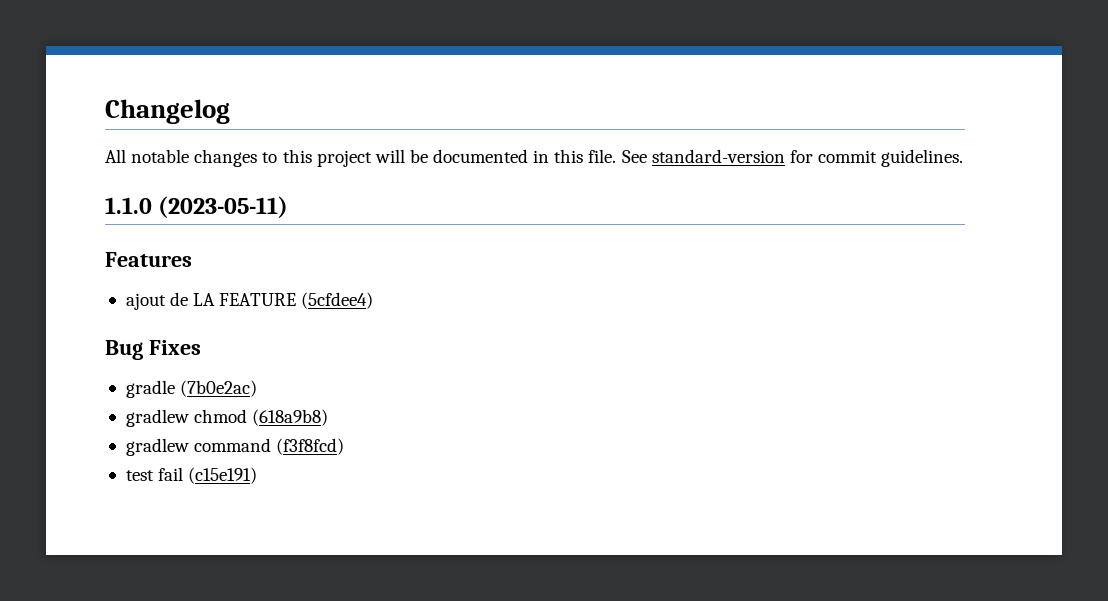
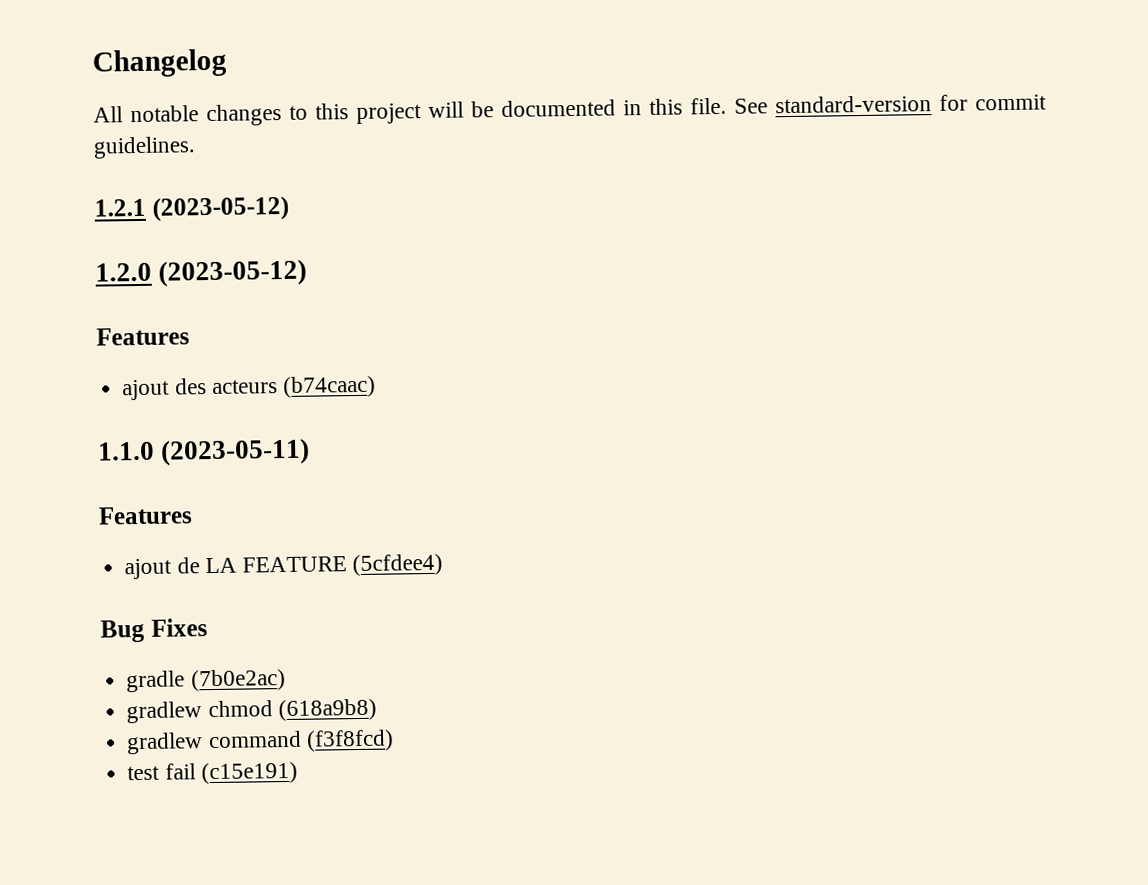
+ 1.2.1 (2023-05-12)
+ 1.2.0 (2023-05-12)
+ Features
+ ajout des acteurs (b74caac)

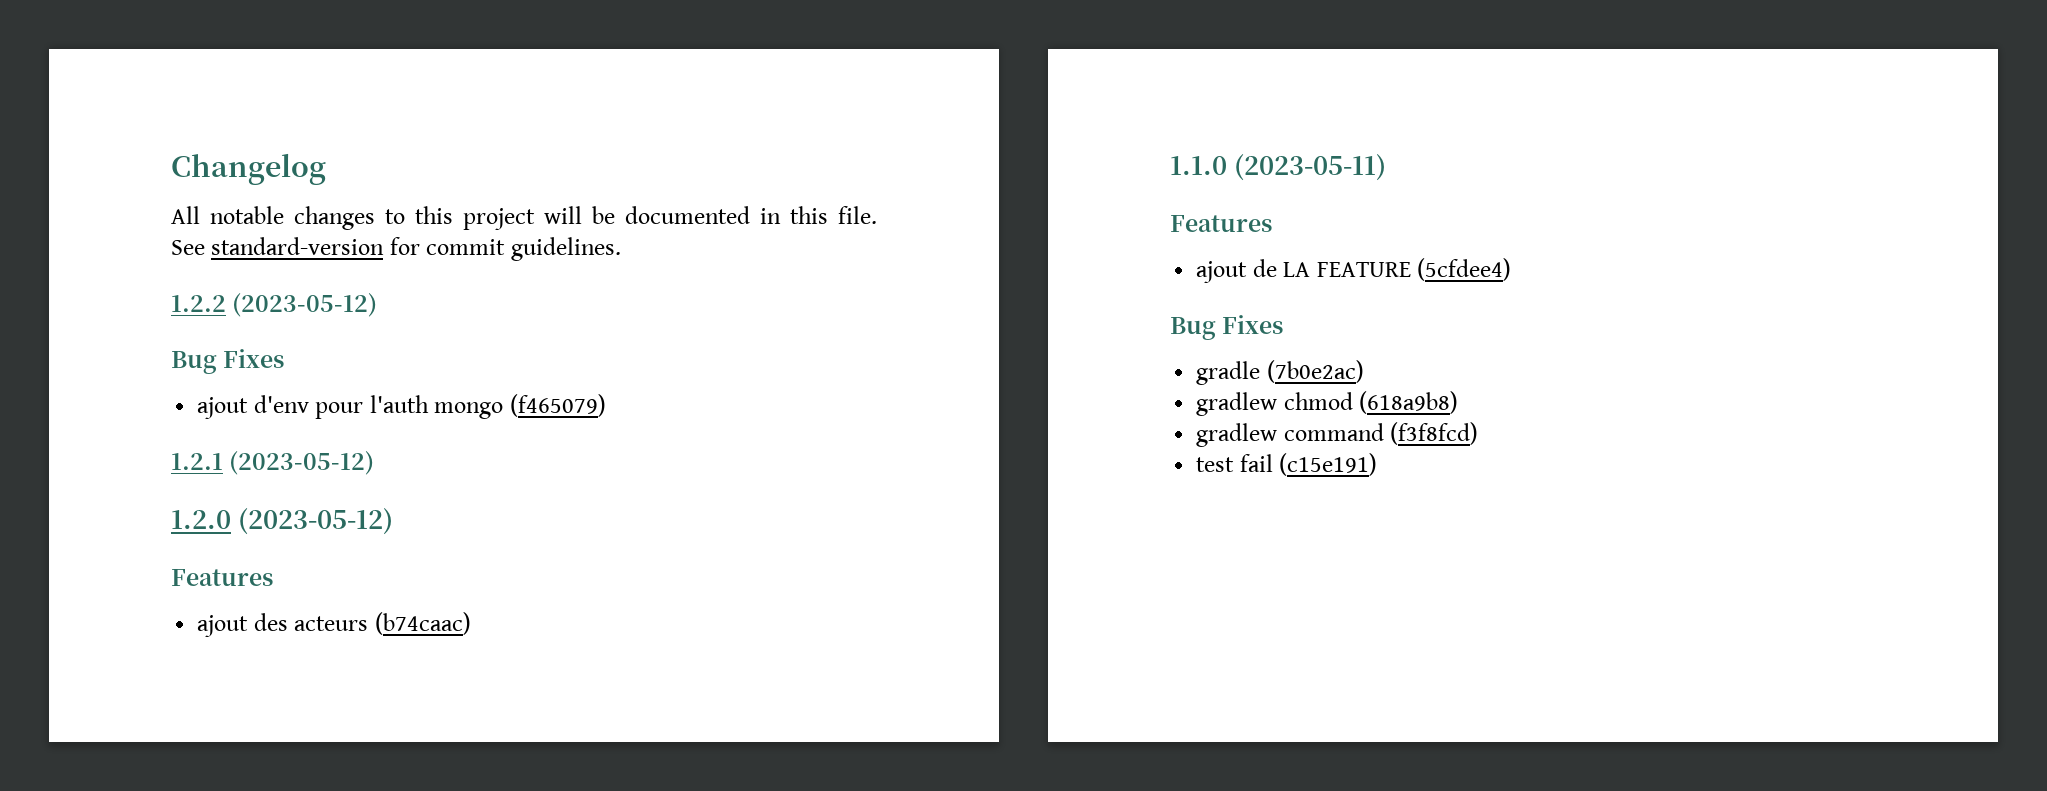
+ 1.2.2 (2023-05-12)
+ Bug Fixes
+ ajout d'env pour l'auth mongo (f465079)

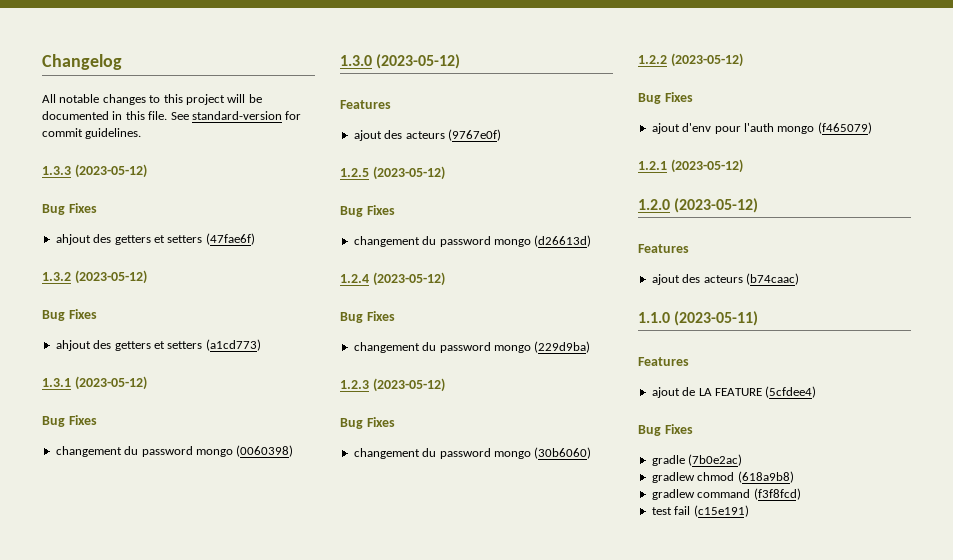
+ 1.3.3 (2023-05-12)
+ Bug Fixes
+ ahjout des getters et setters (47fae6f)
+ 1.3.2 (2023-05-12)
+ Bug Fixes
+ ahjout des getters et setters (a1cd773)
+ 1.3.1 (2023-05-12)
+ Bug Fixes
+ changement du password mongo (0060398)
+ 1.3.0 (2023-05-12)
+ Features
+ ajout des acteurs (9767e0f)
+ 1.2.5 (2023-05-12)
+ Bug Fixes
+ changement du password mongo (d26613d)
+ 1.2.4 (2023-05-12)
+ Bug Fixes
+ changement du password mongo (229d9ba)
+ 1.2.3 (2023-05-12)
+ Bug Fixes
+ changement du password mongo (30b6060)

